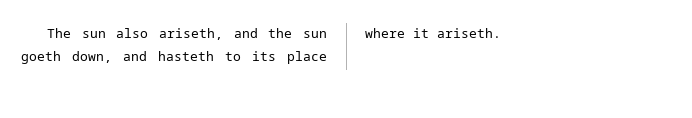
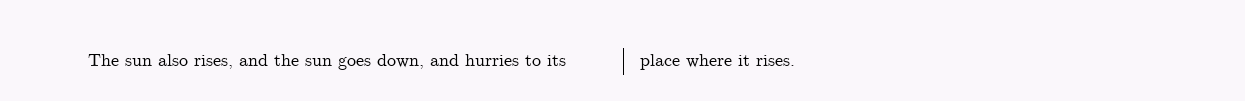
- The sun also ariseth, and the sun goeth down, and hasteth to its place where it ariseth.
+ The sun also rises, and the sun goes down, and hurries to its place where it rises.

